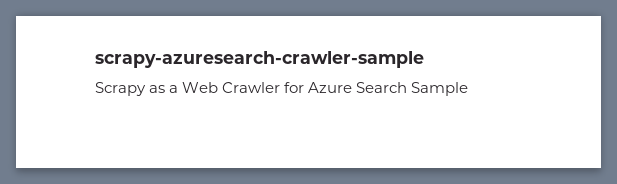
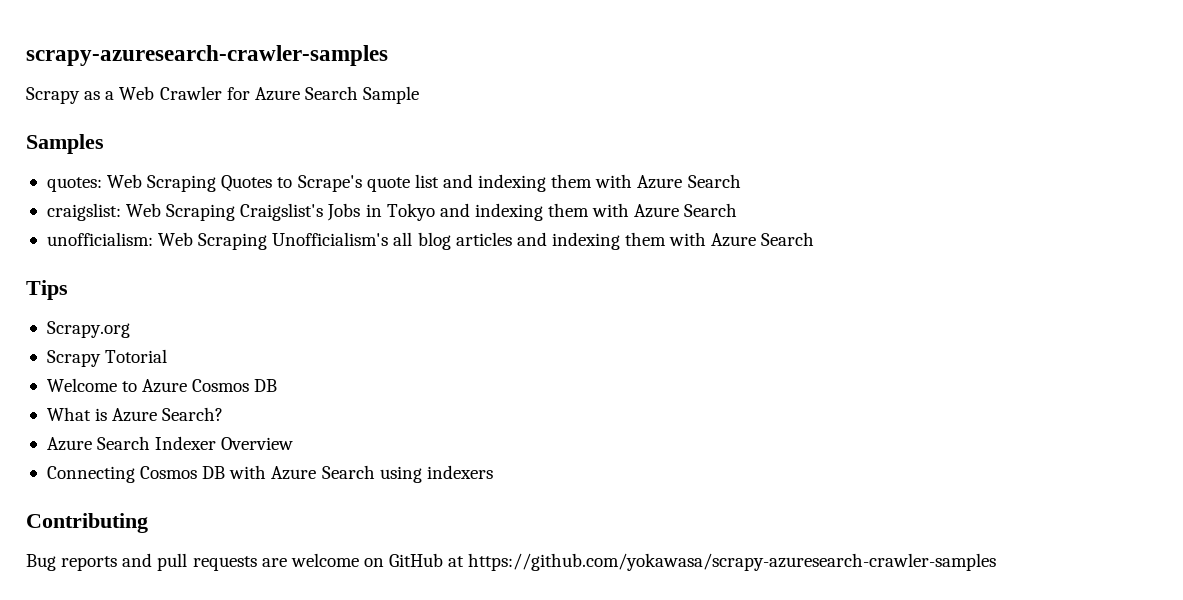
- scrapy-azuresearch-crawler-sample
+ scrapy-azuresearch-crawler-samples
+ Samples
+ quotes: Web Scraping Quotes to Scrape's quote list and indexing them with Azure Search
+ craigslist: Web Scraping Craigslist's Jobs in Tokyo and indexing them with Azure Search
+ unofficialism: Web Scraping Unofficialism's all blog articles and indexing them with Azure Search
+ Tips
+ Scrapy.org
+ Scrapy Totorial
+ Welcome to Azure Cosmos DB
+ What is Azure Search?
+ Azure Search Indexer Overview
+ Connecting Cosmos DB with Azure Search using indexers
+ Contributing
+ Bug reports and pull requests are welcome on GitHub at https://github.com/yokawasa/scrapy-azuresearch-crawler-samples

